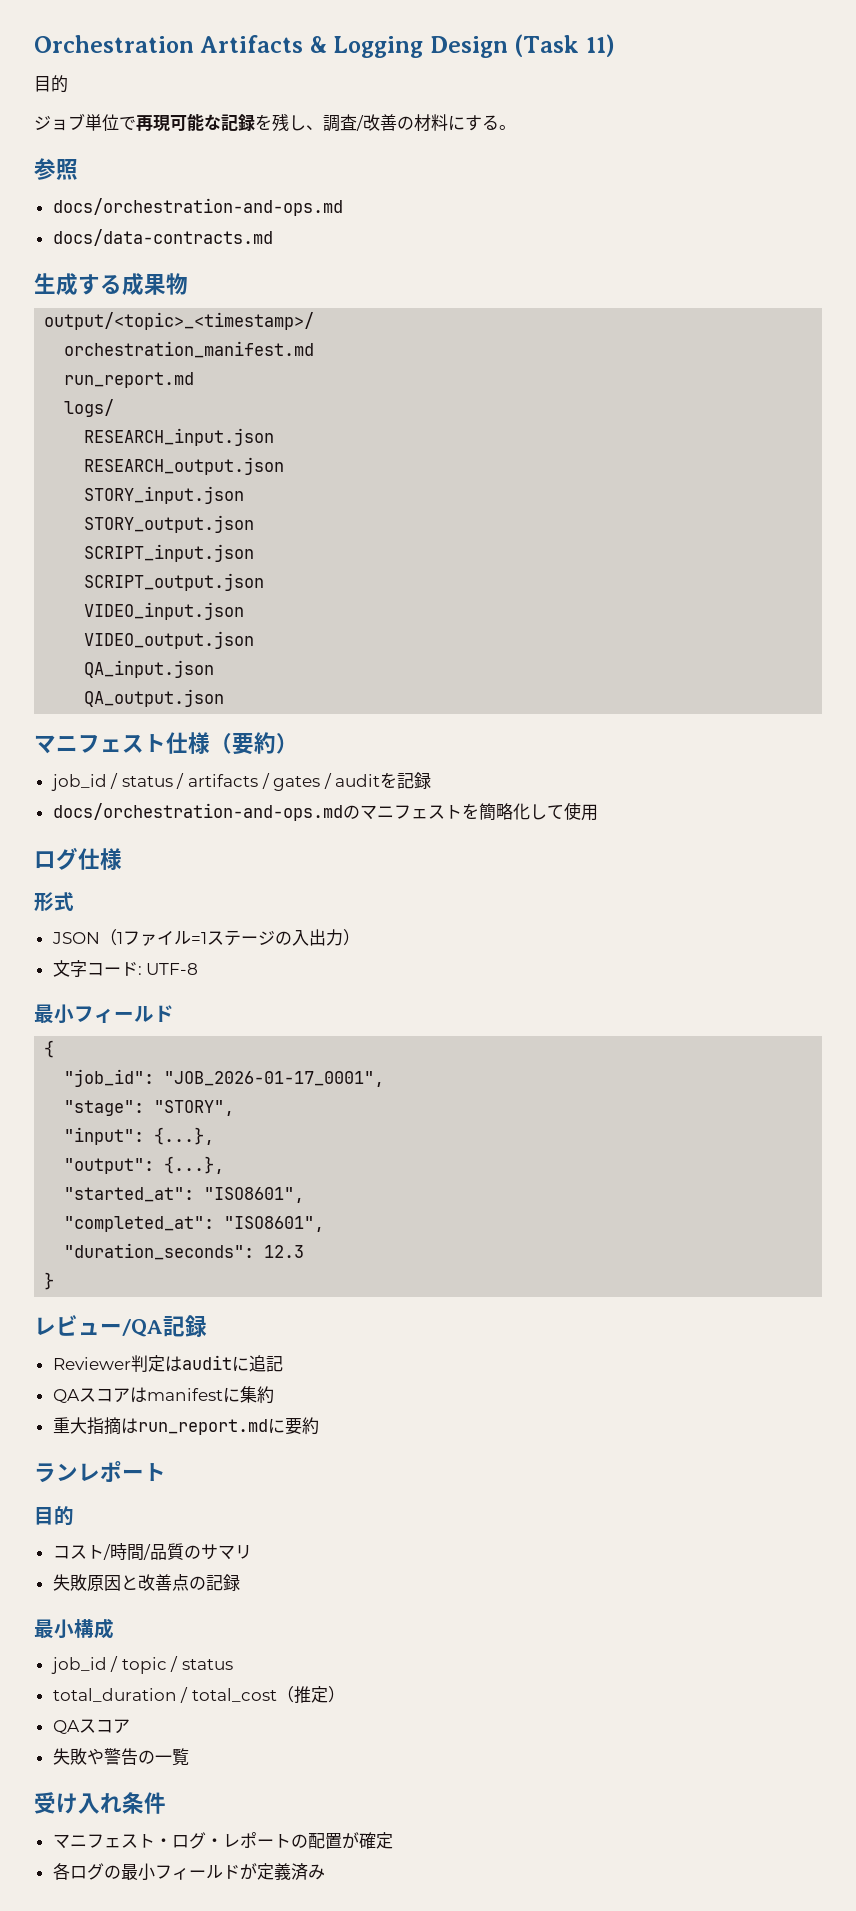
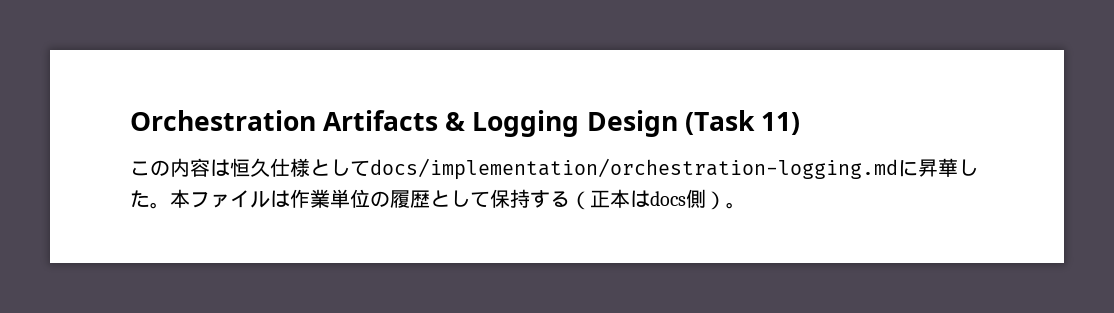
  Orchestration Artifacts & Logging Design (Task 11)
- 目的
- ジョブ単位で再現可能な記録を残し、調査/改善の材料にする。
- 参照
- docs/orchestration-and-ops.md
- docs/data-contracts.md
- 生成する成果物
- output/<topic>_<timestamp>/
- orchestration_manifest.md
- run_report.md
- logs/
- RESEARCH_input.json
- RESEARCH_output.json
- STORY_input.json
- STORY_output.json
- SCRIPT_input.json
- SCRIPT_output.json
- VIDEO_input.json
- VIDEO_output.json
- QA_input.json
- QA_output.json
- マニフェスト仕様（要約）
- job_id / status / artifacts / gates / auditを記録
- docs/orchestration-and-ops.mdのマニフェストを簡略化して使用
- ログ仕様
- 形式
- JSON（1ファイル=1ステージの入出力）
- 文字コード: UTF-8
- 最小フィールド
- {
- "job_id": "JOB_2026-01-17_0001",
- "stage": "STORY",
- "input": {...},
- "output": {...},
- "started_at": "ISO8601",
- "completed_at": "ISO8601",
- "duration_seconds": 12.3
- }
- レビュー/QA記録
- Reviewer判定はauditに追記
- QAスコアはmanifestに集約
- 重大指摘はrun_report.mdに要約
- ランレポート
- 目的
- コスト/時間/品質のサマリ
- 失敗原因と改善点の記録
- 最小構成
- job_id / topic / status
- total_duration / total_cost（推定）
- QAスコア
- 失敗や警告の一覧
- 受け入れ条件
- マニフェスト・ログ・レポートの配置が確定
- 各ログの最小フィールドが定義済み
+ この内容は恒久仕様としてdocs/implementation/orchestration-logging.mdに昇華した。本ファイルは作業単位の履歴として保持する（正本はdocs側）。

